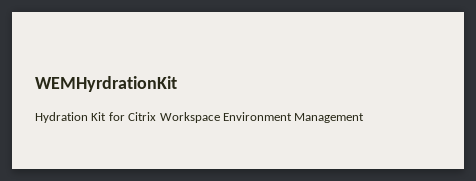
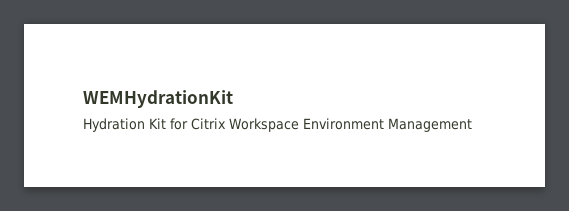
- WEMHyrdrationKit
+ WEMHydrationKit

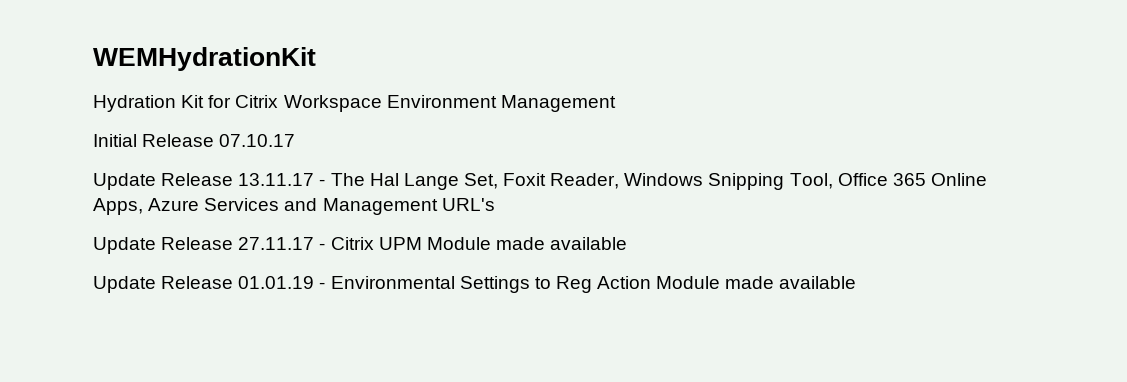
+ Initial Release 07.10.17
+ Update Release 13.11.17 - The Hal Lange Set, Foxit Reader, Windows Snipping Tool, Office 365 Online Apps, Azure Services and Management URL's
+ Update Release 27.11.17 - Citrix UPM Module made available
+ Update Release 01.01.19 - Environmental Settings to Reg Action Module made available

